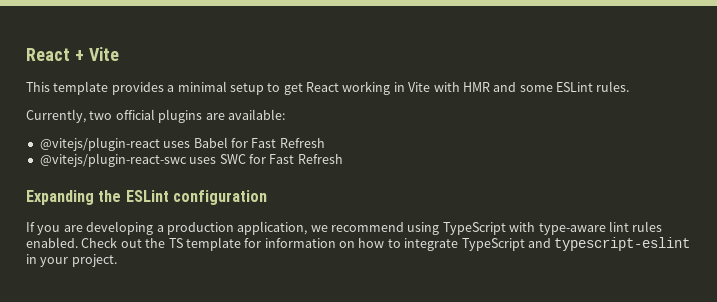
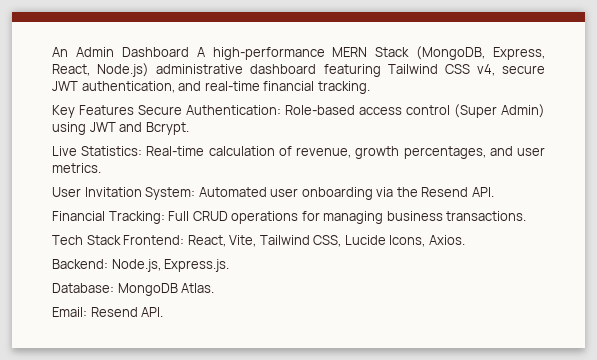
- React + Vite
- This template provides a minimal setup to get React working in Vite with HMR and some ESLint rules.
- Currently, two official plugins are available:
- @vitejs/plugin-react uses Babel for Fast Refresh
- @vitejs/plugin-react-swc uses SWC for Fast Refresh
- Expanding the ESLint configuration
- If you are developing a production application, we recommend using TypeScript with type-aware lint rules enabled. Check out the TS template for information on how to integrate TypeScript and typescript-eslint in your project.
+ An Admin Dashboard A high-performance MERN Stack (MongoDB, Express, React, Node.js) administrative dashboard featuring Tailwind CSS v4, secure JWT authentication, and real-time financial tracking.
+ Key Features Secure Authentication: Role-based access control (Super Admin) using JWT and Bcrypt.
+ Live Statistics: Real-time calculation of revenue, growth percentages, and user metrics.
+ User Invitation System: Automated user onboarding via the Resend API.
+ Financial Tracking: Full CRUD operations for managing business transactions.
+ Tech Stack Frontend: React, Vite, Tailwind CSS, Lucide Icons, Axios.
+ Backend: Node.js, Express.js.
+ Database: MongoDB Atlas.
+ Email: Resend API.

